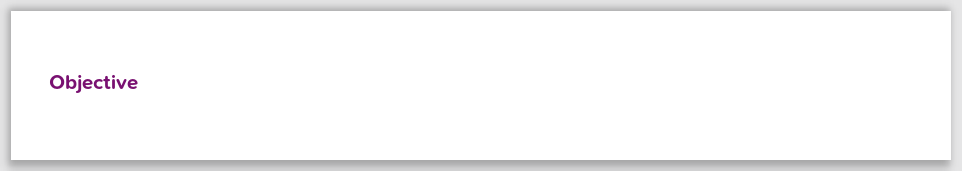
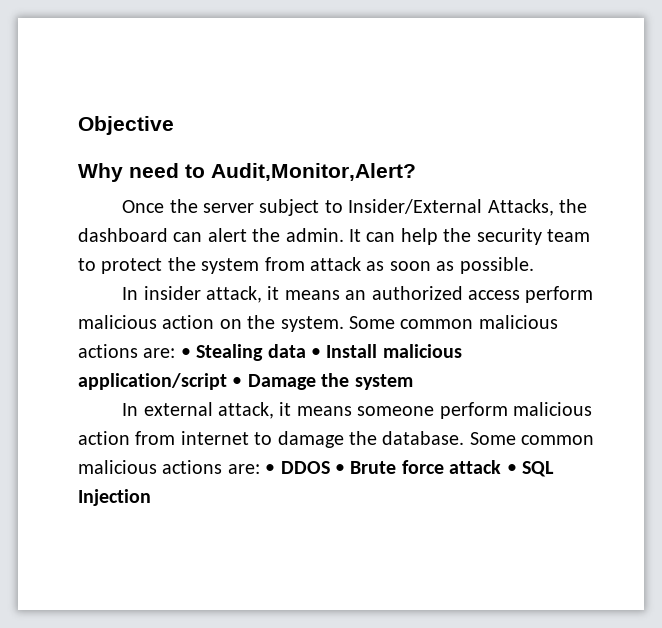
+ Why need to Audit,Monitor,Alert?
+ Once the server subject to Insider/External Attacks, the dashboard can alert the admin. It can help the security team to protect the system from attack as soon as possible.
+ In insider attack, it means an authorized access perform malicious action on the system. Some common malicious actions are: • Stealing data • Install malicious application/script • Damage the system
+ In external attack, it means someone perform malicious action from internet to damage the database. Some common malicious actions are: • DDOS • Brute force attack • SQL Injection

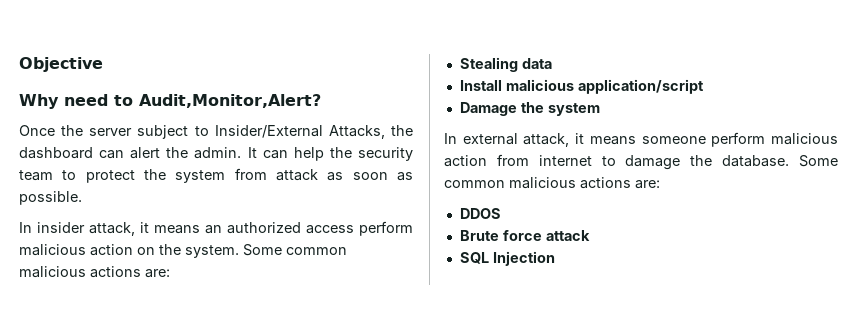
- In insider attack, it means an authorized access perform malicious action on the system. Some common malicious actions are: • Stealing data • Install malicious application/script • Damage the system
+ In insider attack, it means an authorized access perform malicious action on the system. Some common malicious actions are:
+ Stealing data
+ Install malicious application/script
+ Damage the system
- In external attack, it means someone perform malicious action from internet to damage the database. Some common malicious actions are: • DDOS • Brute force attack • SQL Injection
+ In external attack, it means someone perform malicious action from internet to damage the database. Some common malicious actions are:
+ DDOS
+ Brute force attack
+ SQL Injection

